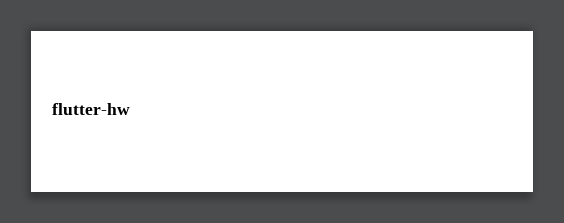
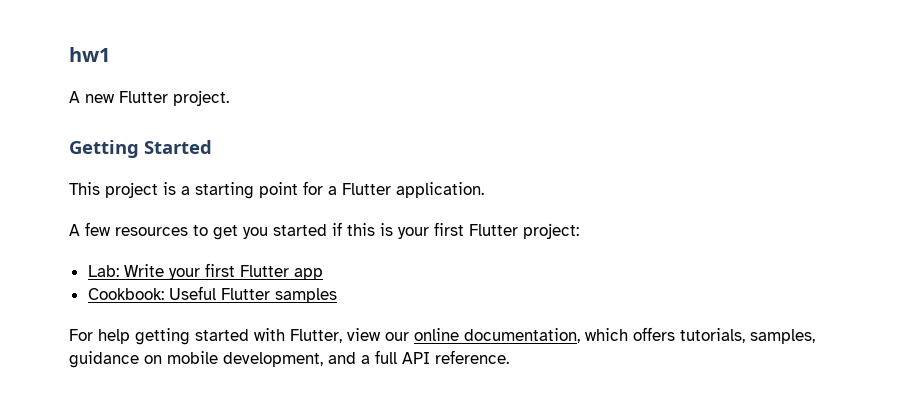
- flutter-hw
+ hw1
+ A new Flutter project.
+ Getting Started
+ This project is a starting point for a Flutter application.
+ A few resources to get you started if this is your first Flutter project:
+ Lab: Write your first Flutter app
+ Cookbook: Useful Flutter samples
+ For help getting started with Flutter, view our online documentation, which offers tutorials, samples, guidance on mobile development, and a full API reference.

